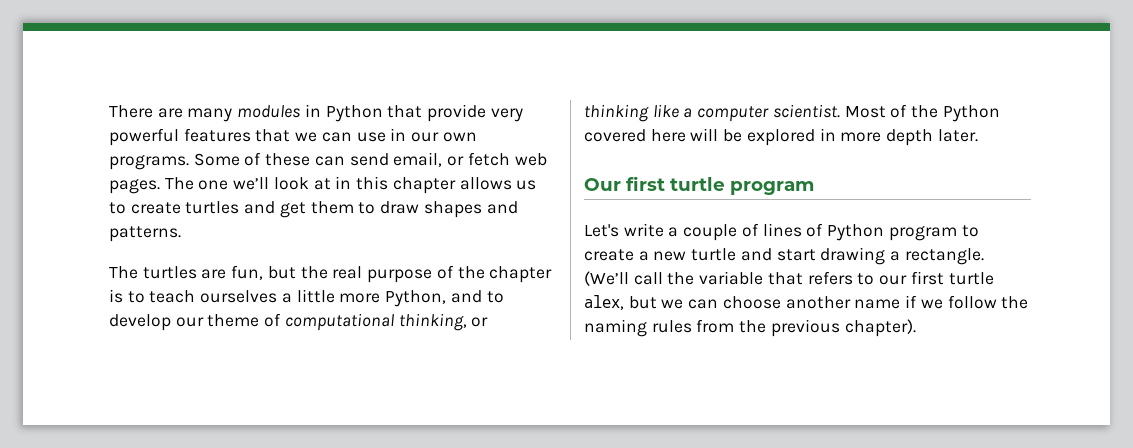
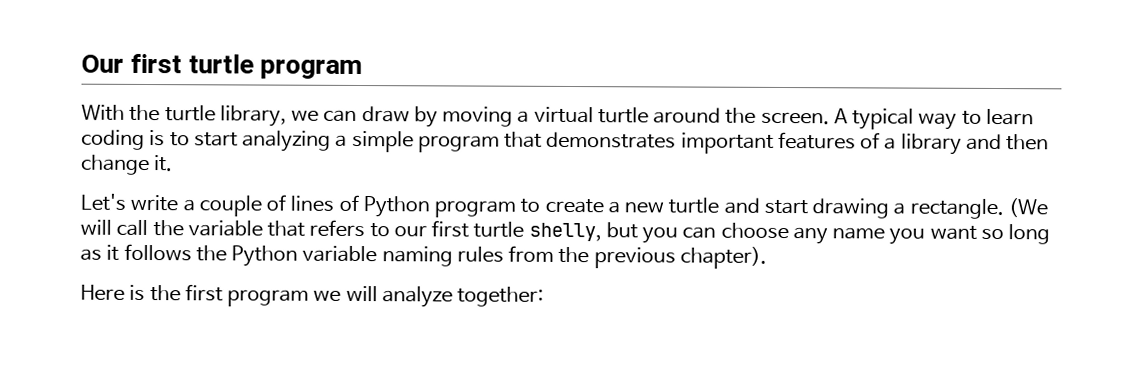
- There are many modules in Python that provide very powerful features that we can use in our own programs. Some of these can send email, or fetch web pages. The one we’ll look at in this chapter allows us to create turtles and get them to draw shapes and patterns.
- The turtles are fun, but the real purpose of the chapter is to teach ourselves a little more Python, and to develop our theme of computational thinking, or thinking like a computer scientist. Most of the Python covered here will be explored in more depth later.
  Our first turtle program
+ With the turtle library, we can draw by moving a virtual turtle around the screen. A typical way to learn coding is to start analyzing a simple program that demonstrates important features of a library and then change it.
- (We’ll call the variable that refers to our first turtle alex, but we can choose another name if we follow the naming rules from the previous chapter).
+ (We will call the variable that refers to our first turtle shelly, but you can choose any name you want so long as it follows the Python variable naming rules from the previous chapter).
+ Here is the first program we will analyze together:

